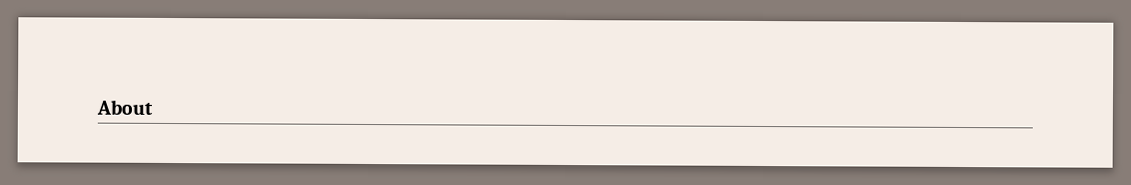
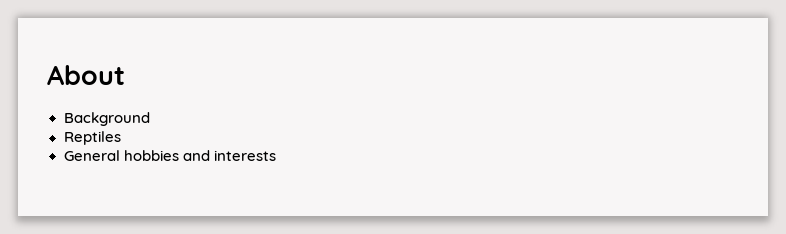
+ Background
+ Reptiles
+ General hobbies and interests

